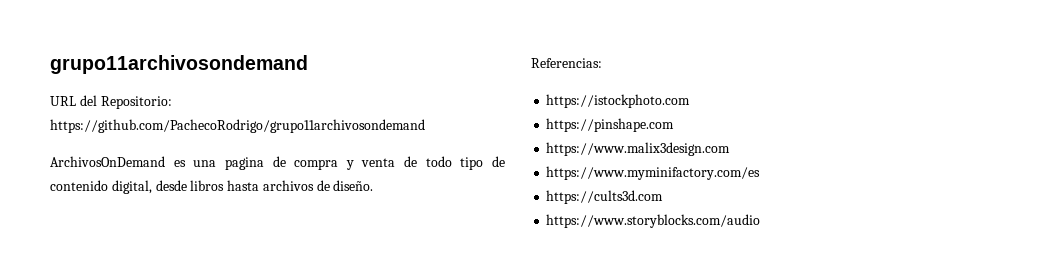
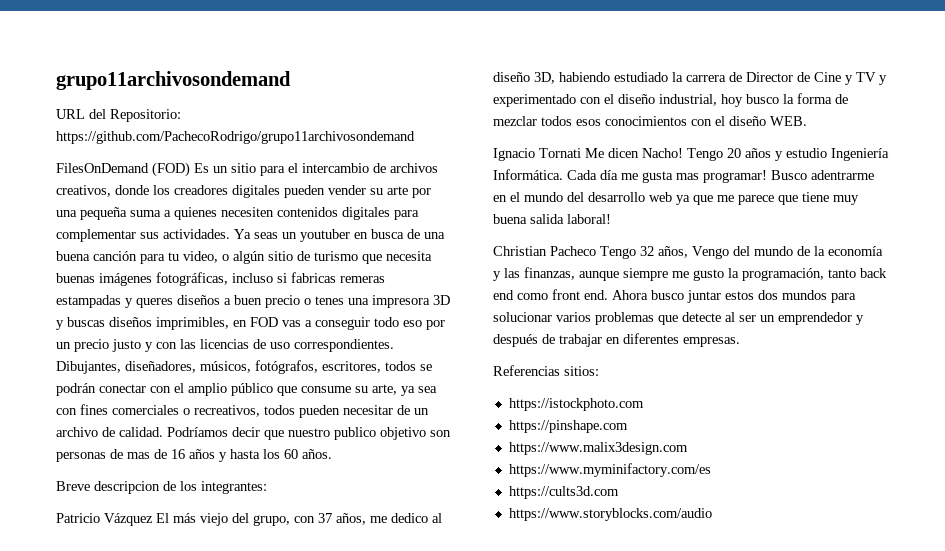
- ArchivosOnDemand es una pagina de compra y venta de todo tipo de contenido digital, desde libros hasta archivos de diseño.
- Referencias:
+ FilesOnDemand (FOD) Es un sitio para el intercambio de archivos creativos, donde los creadores digitales pueden vender su arte por una pequeña suma a quienes necesiten contenidos digitales para complementar sus actividades. Ya seas un youtuber en busca de una buena canción para tu video, o algún sitio de turismo que necesita buenas imágenes fotográficas, incluso si fabricas remeras estampadas y queres diseños a buen precio o tenes una impresora 3D y buscas diseños imprimibles, en FOD vas a conseguir todo eso por un precio justo y con las licencias de uso correspondientes. Dibujantes, diseñadores, músicos, fotógrafos, escritores, todos se podrán conectar con el amplio público que consume su arte, ya sea con fines comerciales o recreativos, todos pueden necesitar de un archivo de calidad. Podríamos decir que nuestro publico objetivo son personas de mas de 16 años y hasta los 60 años.
+ Breve descripcion de los integrantes:
+ Patricio Vázquez El más viejo del grupo, con 37 años, me dedico al diseño 3D, habiendo estudiado la carrera de Director de Cine y TV y experimentado con el diseño industrial, hoy busco la forma de mezclar todos esos conocimientos con el diseño WEB.
+ Ignacio Tornati Me dicen Nacho! Tengo 20 años y estudio Ingeniería Informática. Cada día me gusta mas programar! Busco adentrarme en el mundo del desarrollo web ya que me parece que tiene muy buena salida laboral!
+ Christian Pacheco Tengo 32 años, Vengo del mundo de la economía y las finanzas, aunque siempre me gusto la programación, tanto back end como front end. Ahora busco juntar estos dos mundos para solucionar varios problemas que detecte al ser un emprendedor y después de trabajar en diferentes empresas.
+ Referencias sitios:

